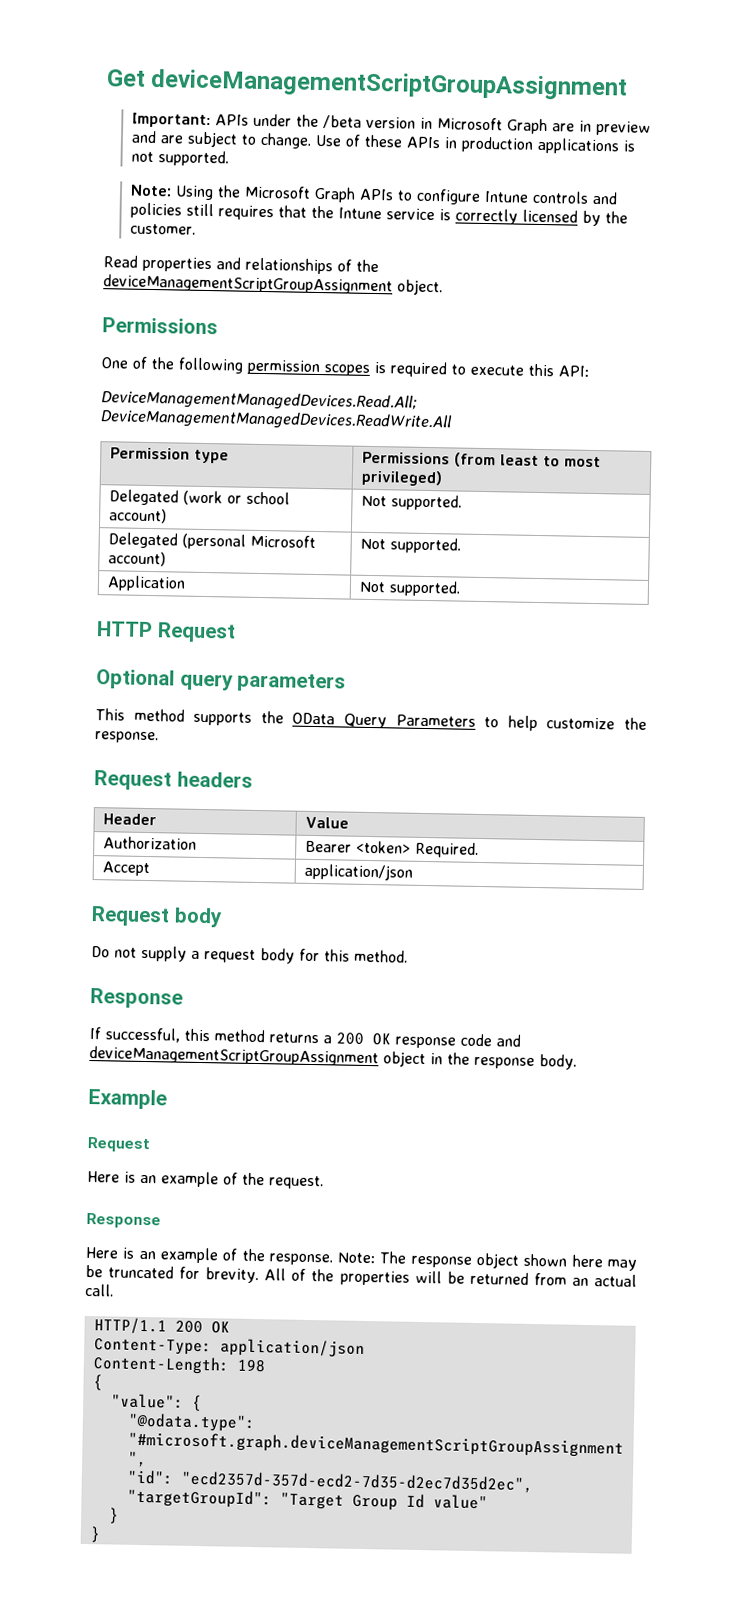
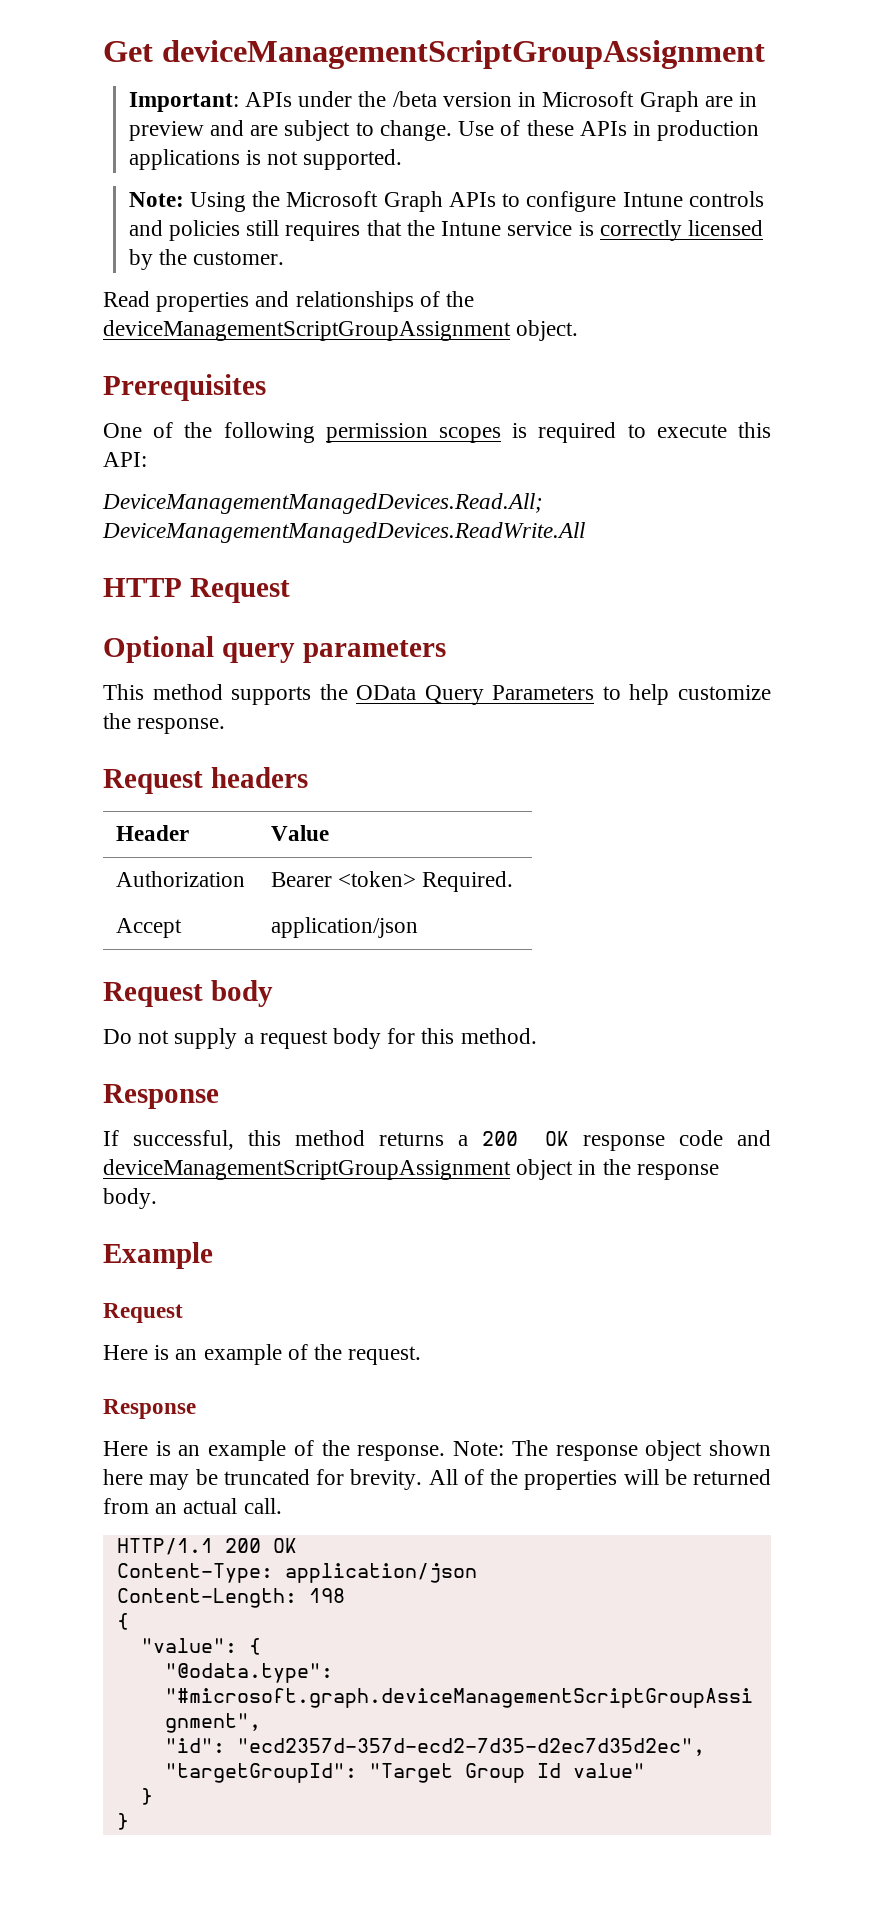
  Read properties and relationships of the deviceManagementScriptGroupAssignment object.
- Permissions
+ Prerequisites
- Permission type | Permissions (from least to most privileged)
- Delegated (work or school account) | Not supported.
- Delegated (personal Microsoft account) | Not supported.
- Application | Not supported.

